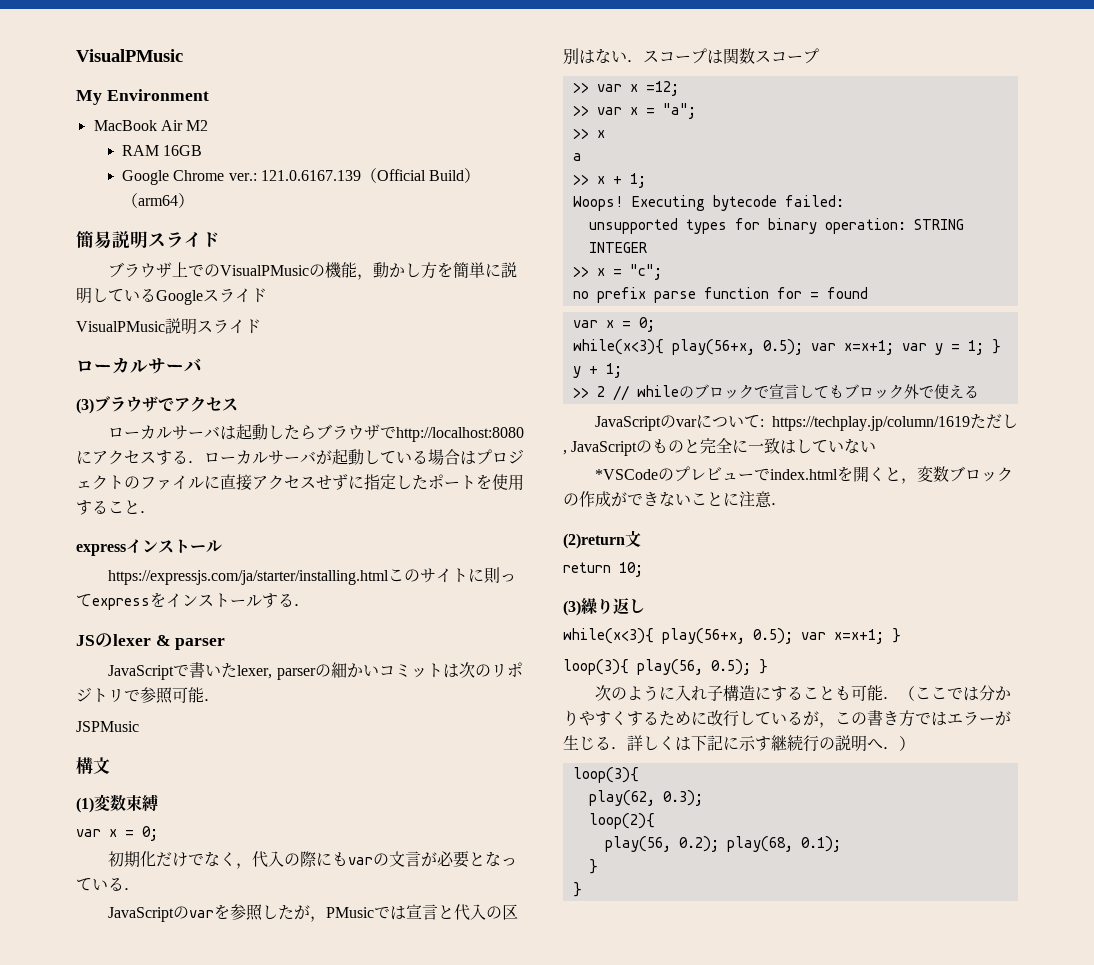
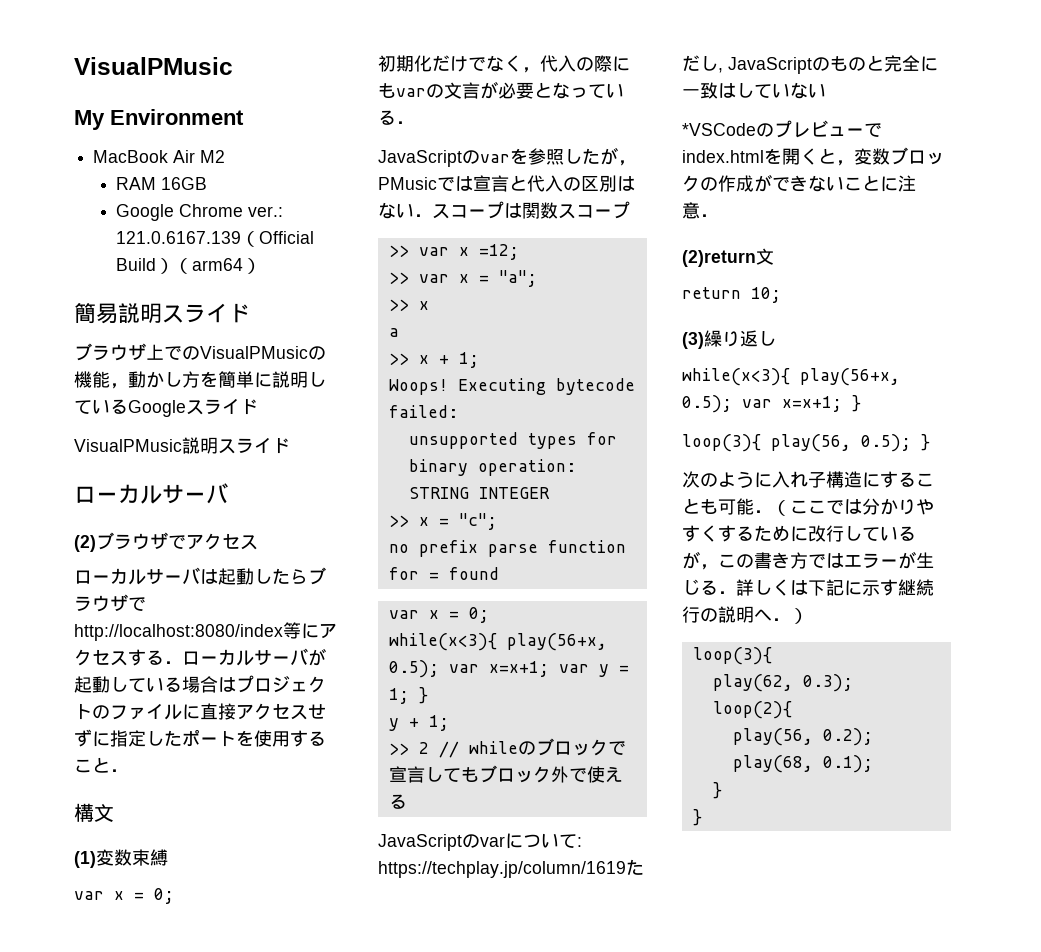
- (3)ブラウザでアクセス
+ (2)ブラウザでアクセス
- ローカルサーバは起動したらブラウザでhttp://localhost:8080にアクセスする．ローカルサーバが起動している場合はプロジェクトのファイルに直接アクセスせずに指定したポートを使用すること．
+ ローカルサーバは起動したらブラウザでhttp://localhost:8080/index等にアクセスする．ローカルサーバが起動している場合はプロジェクトのファイルに直接アクセスせずに指定したポートを使用すること．
- expressインストール
- https://expressjs.com/ja/starter/installing.htmlこのサイトに則ってexpressをインストールする．
- JSのlexer & parser
- JavaScriptで書いたlexer, parserの細かいコミットは次のリポジトリで参照可能．
- JSPMusic

